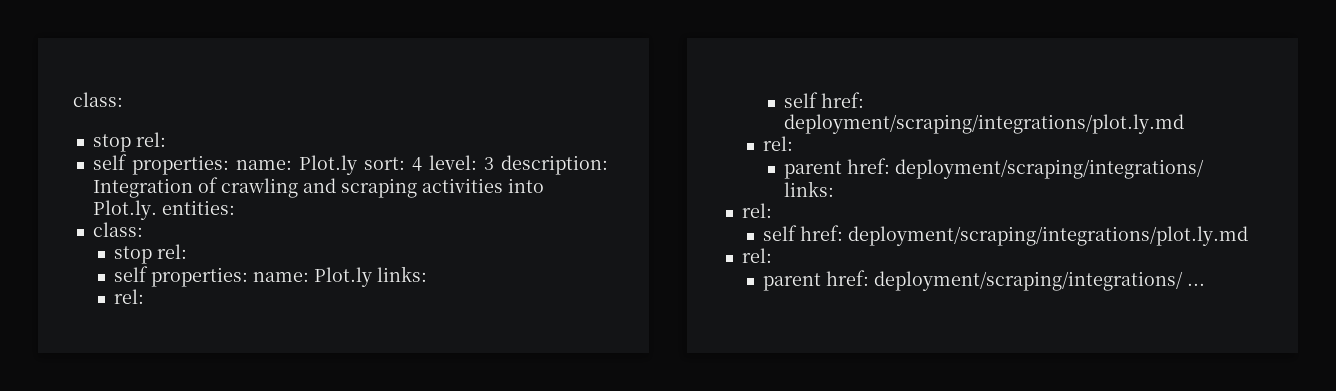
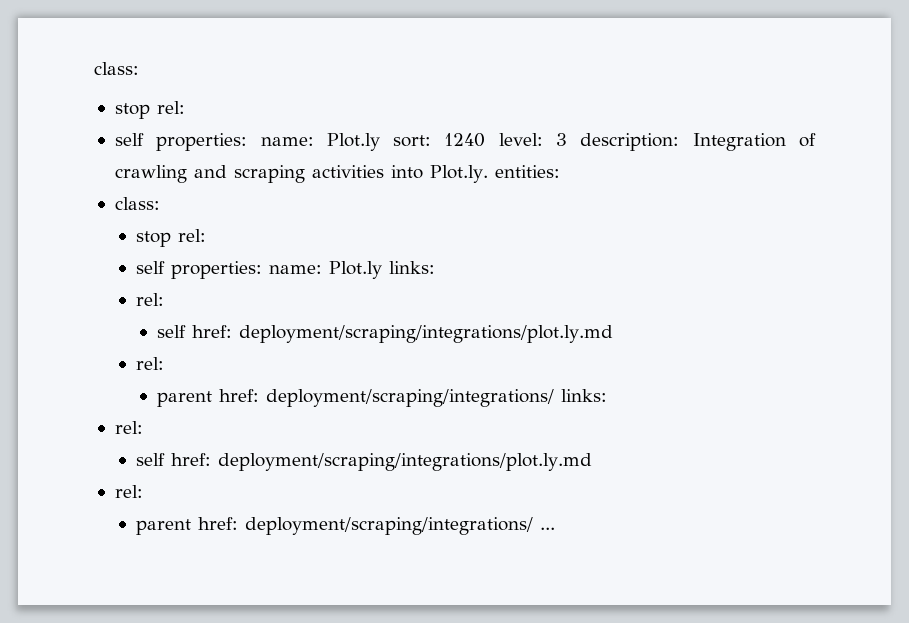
- self properties: name: Plot.ly sort: 4 level: 3 description: Integration of crawling and scraping activities into Plot.ly. entities:
+ self properties: name: Plot.ly sort: 1240 level: 3 description: Integration of crawling and scraping activities into Plot.ly. entities:

